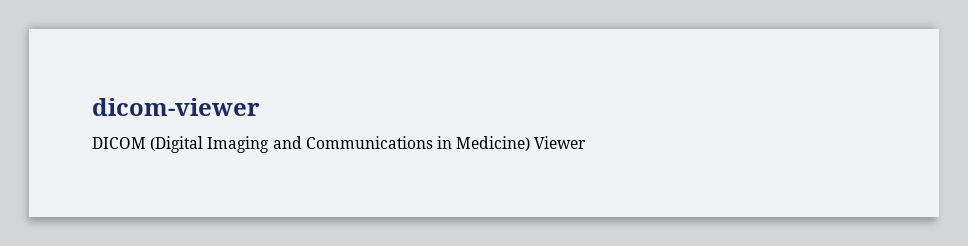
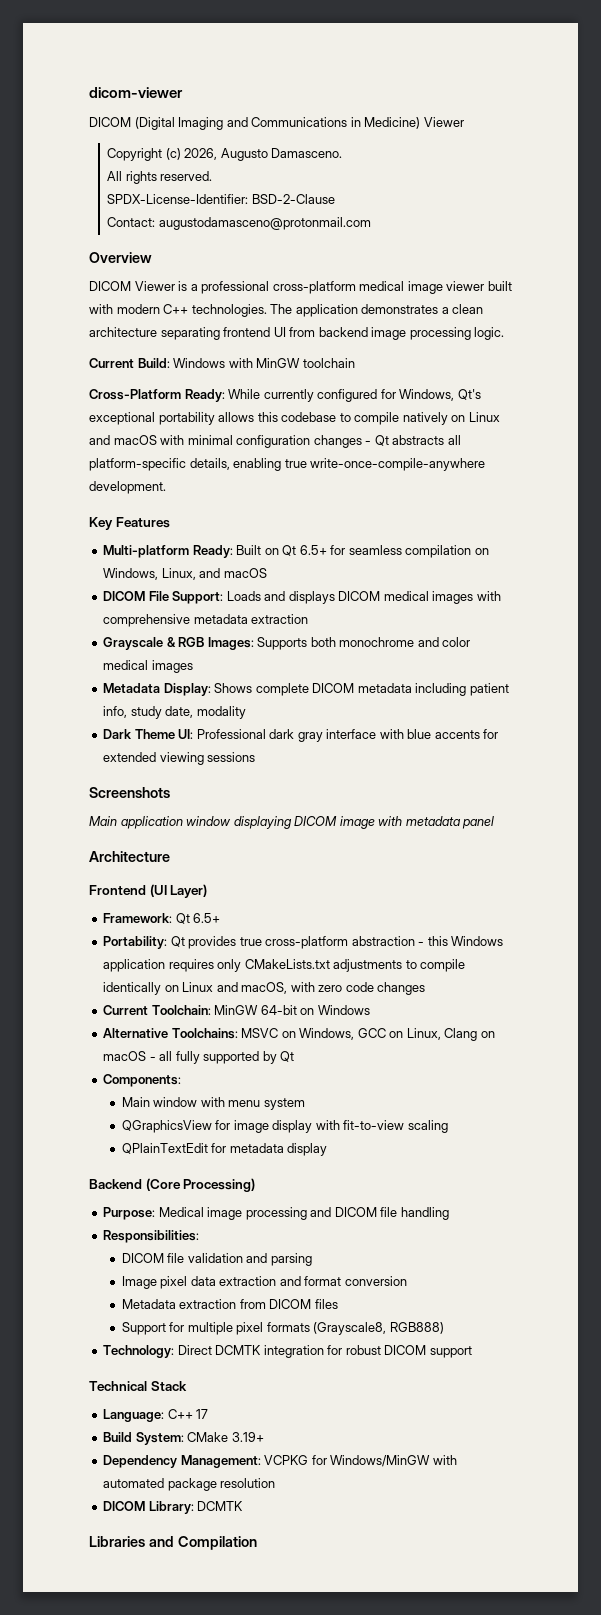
+ Copyright (c) 2026, Augusto Damasceno.
+ All rights reserved.
+ SPDX-License-Identifier: BSD-2-Clause
+ Contact: augustodamasceno@protonmail.com
+ Overview
+ DICOM Viewer is a professional cross-platform medical image viewer built with modern C++ technologies. The application demonstrates a clean architecture separating frontend UI from backend image processing logic.
+ Current Build: Windows with MinGW toolchain
+ Cross-Platform Ready: While currently configured for Windows, Qt's exceptional portability allows this codebase to compile natively on Linux and macOS with minimal configuration changes - Qt abstracts all platform-specific details, enabling true write-once-compile-anywhere development.
+ Key Features
+ Multi-platform Ready: Built on Qt 6.5+ for seamless compilation on Windows, Linux, and macOS
+ DICOM File Support: Loads and displays DICOM medical images with comprehensive metadata extraction
+ Grayscale & RGB Images: Supports both monochrome and color medical images
+ Metadata Display: Shows complete DICOM metadata including patient info, study date, modality
+ Dark Theme UI: Professional dark gray interface with blue accents for extended viewing sessions
+ Screenshots
+ Main application window displaying DICOM image with metadata panel
+ Architecture
+ Frontend (UI Layer)
+ Framework: Qt 6.5+
+ Portability: Qt provides true cross-platform abstraction - this Windows application requires only CMakeLists.txt adjustments to compile identically on Linux and macOS, with zero code changes
+ Current Toolchain: MinGW 64-bit on Windows
+ Alternative Toolchains: MSVC on Windows, GCC on Linux, Clang on macOS - all fully supported by Qt
+ Components:
+ Main window with menu system
+ QGraphicsView for image display with fit-to-view scaling
+ QPlainTextEdit for metadata display
+ Backend (Core Processing)
+ Purpose: Medical image processing and DICOM file handling
+ Responsibilities:
+ DICOM file validation and parsing
+ Image pixel data extraction and format conversion
+ Metadata extraction from DICOM files
+ Support for multiple pixel formats (Grayscale8, RGB888)
+ Technology: Direct DCMTK integration for robust DICOM support
+ Technical Stack
+ Language: C++ 17
+ Build System: CMake 3.19+
+ Dependency Management: VCPKG for Windows/MinGW with automated package resolution
+ DICOM Library: DCMTK
+ Libraries and Compilation

